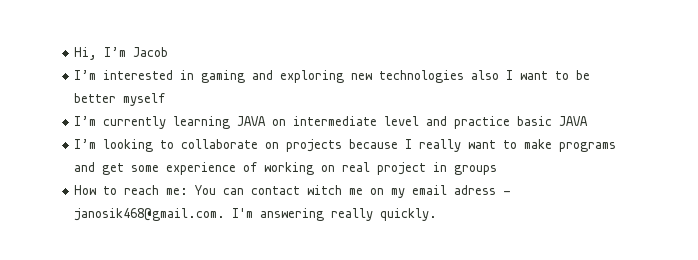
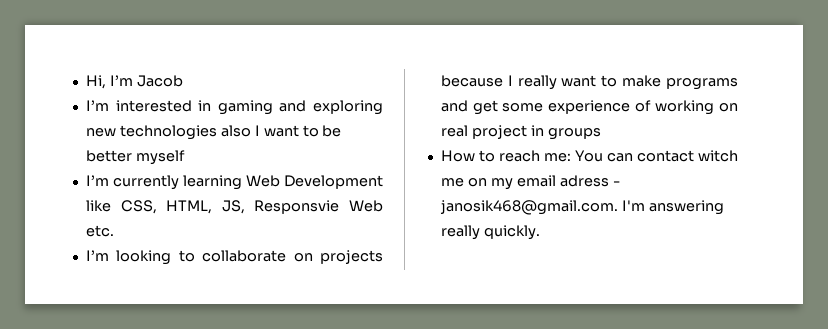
- I’m currently learning JAVA on intermediate level and practice basic JAVA
+ I’m currently learning Web Development like CSS, HTML, JS, Responsvie Web etc.

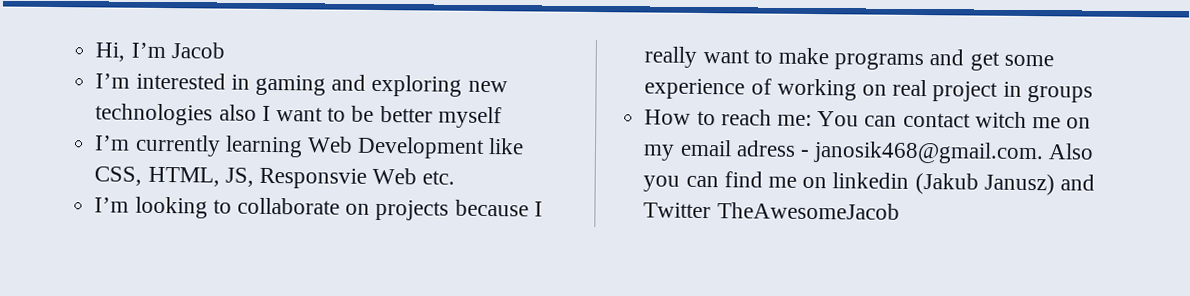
- How to reach me: You can contact witch me on my email adress - janosik468@gmail.com. I'm answering really quickly.
+ How to reach me: You can contact witch me on my email adress - janosik468@gmail.com. Also you can find me on linkedin (Jakub Janusz) and Twitter TheAwesomeJacob

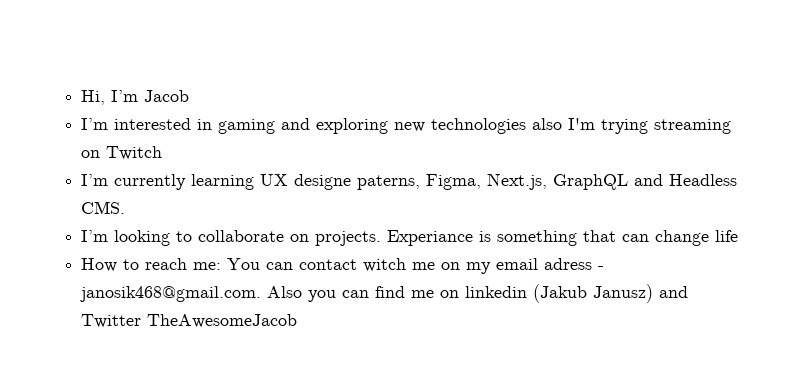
- I’m interested in gaming and exploring new technologies also I want to be better myself
- I’m currently learning Web Development like CSS, HTML, JS, Responsvie Web etc.
+ I’m interested in gaming and exploring new technologies also I'm trying streaming on Twitch
+ I’m currently learning UX designe paterns, Figma, Next.js, GraphQL and Headless CMS.
- I’m looking to collaborate on projects because I really want to make programs and get some experience of working on real project in groups
+ I’m looking to collaborate on projects. Experiance is something that can change life

